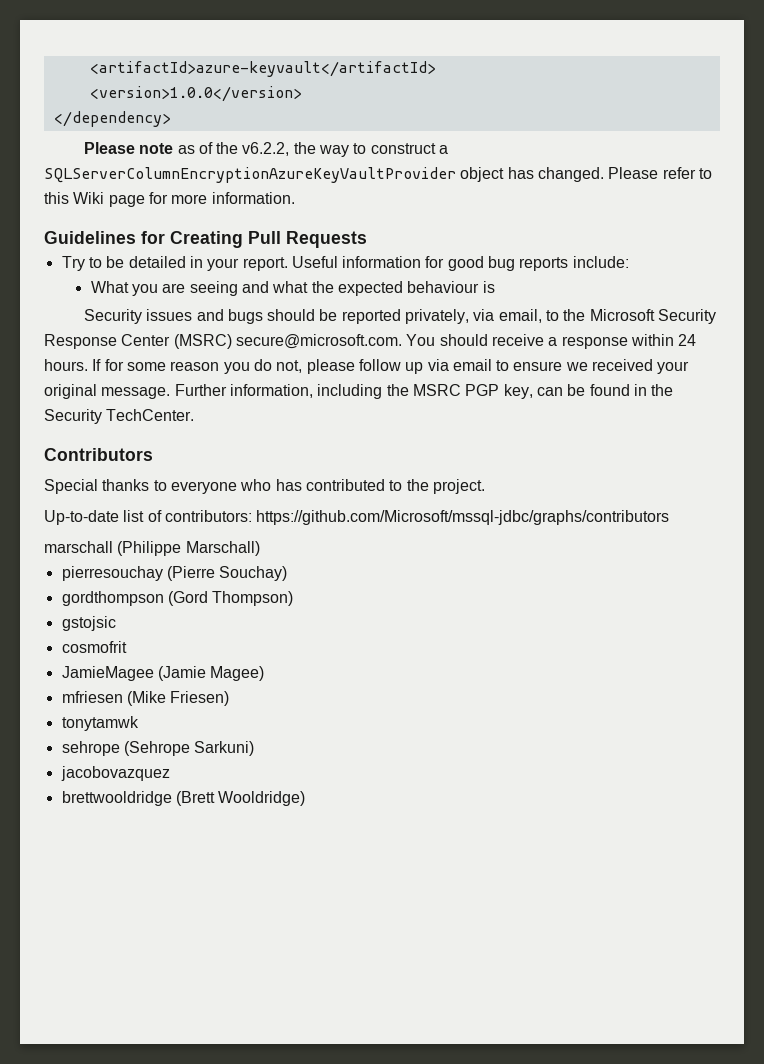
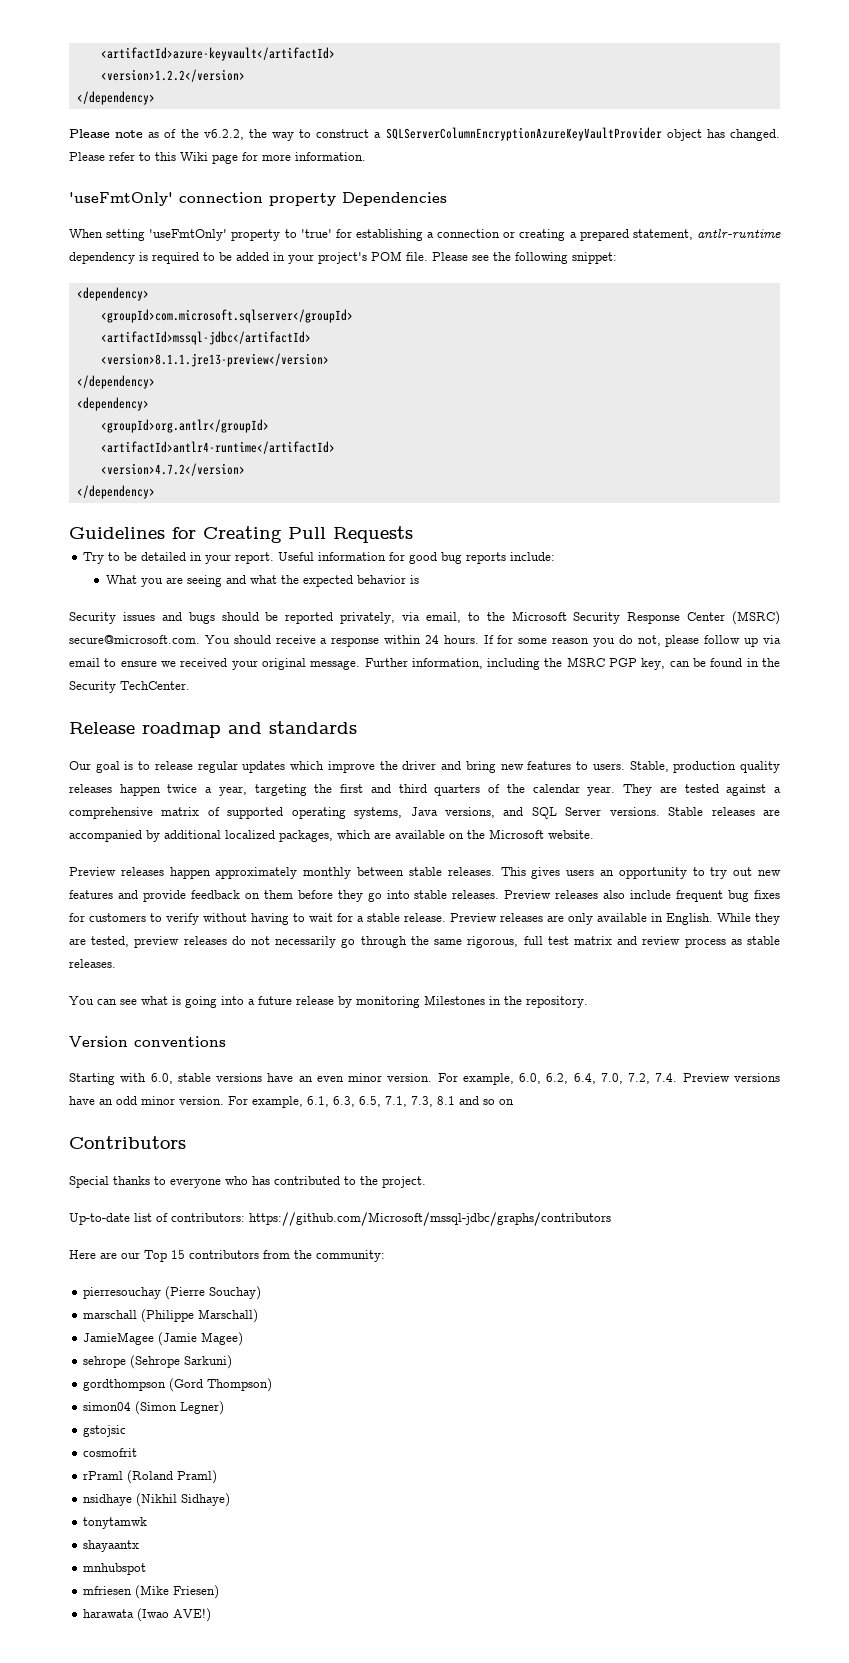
- <version>1.0.0</version>
+ <version>1.2.2</version>
+ 'useFmtOnly' connection property Dependencies
+ When setting 'useFmtOnly' property to 'true' for establishing a connection or creating a prepared statement, antlr-runtime dependency is required to be added in your project's POM file. Please see the following snippet:
+ <dependency>
+ <groupId>com.microsoft.sqlserver</groupId>
+ <artifactId>mssql-jdbc</artifactId>
+ <version>8.1.1.jre13-preview</version>
+ </dependency>
+ <dependency>
+ <groupId>org.antlr</groupId>
+ <artifactId>antlr4-runtime</artifactId>
+ <version>4.7.2</version>
+ </dependency>
- What you are seeing and what the expected behaviour is
+ What you are seeing and what the expected behavior is
+ Release roadmap and standards
+ Our goal is to release regular updates which improve the driver and bring new features to users. Stable, production quality releases happen twice a year, targeting the first and third quarters of the calendar year. They are tested against a comprehensive matrix of supported operating systems, Java versions, and SQL Server versions. Stable releases are accompanied by additional localized packages, which are available on the Microsoft website.
+ Preview releases happen approximately monthly between stable releases. This gives users an opportunity to try out new features and provide feedback on them before they go into stable releases. Preview releases also include frequent bug fixes for customers to verify without having to wait for a stable release. Preview releases are only available in English. While they are tested, preview releases do not necessarily go through the same rigorous, full test matrix and review process as stable releases.
+ You can see what is going into a future release by monitoring Milestones in the repository.
+ Version conventions
+ Starting with 6.0, stable versions have an even minor version. For example, 6.0, 6.2, 6.4, 7.0, 7.2, 7.4. Preview versions have an odd minor version. For example, 6.1, 6.3, 6.5, 7.1, 7.3, 8.1 and so on
+ Here are our Top 15 contributors from the community:
+ pierresouchay (Pierre Souchay)
  marschall (Philippe Marschall)
- pierresouchay (Pierre Souchay)
+ JamieMagee (Jamie Magee)
+ sehrope (Sehrope Sarkuni)
+ simon04 (Simon Legner)
- JamieMagee (Jamie Magee)
+ rPraml (Roland Praml)
+ nsidhaye (Nikhil Sidhaye)
+ tonytamwk
+ shayaantx
+ mnhubspot
  mfriesen (Mike Friesen)
- tonytamwk
- sehrope (Sehrope Sarkuni)
- jacobovazquez
- brettwooldridge (Brett Wooldridge)
+ harawata (Iwao AVE!)

